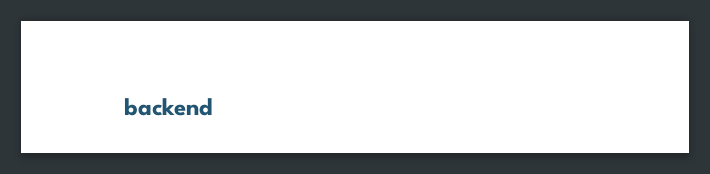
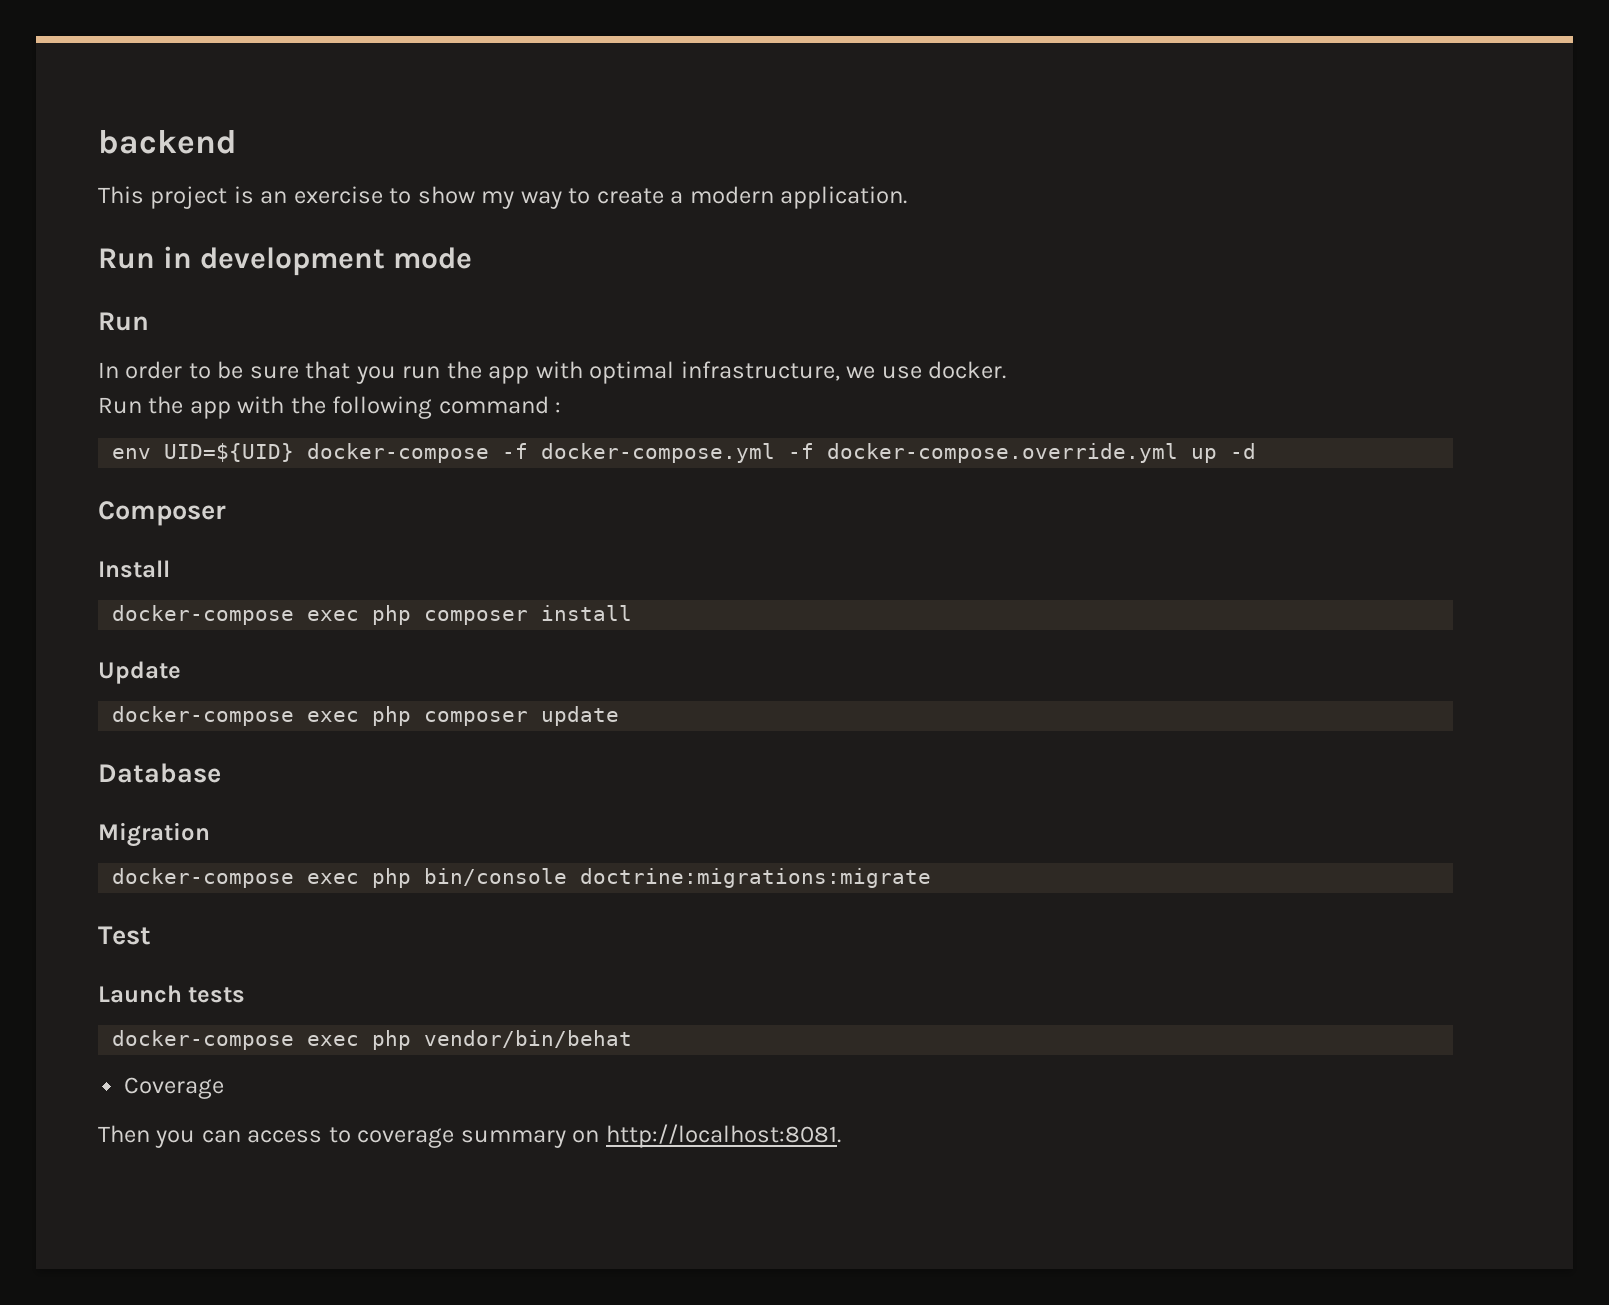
+ This project is an exercise to show my way to create a modern application.
+ Run in development mode
+ Run
+ In order to be sure that you run the app with optimal infrastructure, we use docker.
+ Run the app with the following command :
+ env UID=${UID} docker-compose -f docker-compose.yml -f docker-compose.override.yml up -d
+ Composer
+ Install
+ docker-compose exec php composer install
+ Update
+ docker-compose exec php composer update
+ Database
+ Migration
+ docker-compose exec php bin/console doctrine:migrations:migrate
+ Test
+ Launch tests
+ docker-compose exec php vendor/bin/behat
+ Coverage
+ Then you can access to coverage summary on http://localhost:8081.

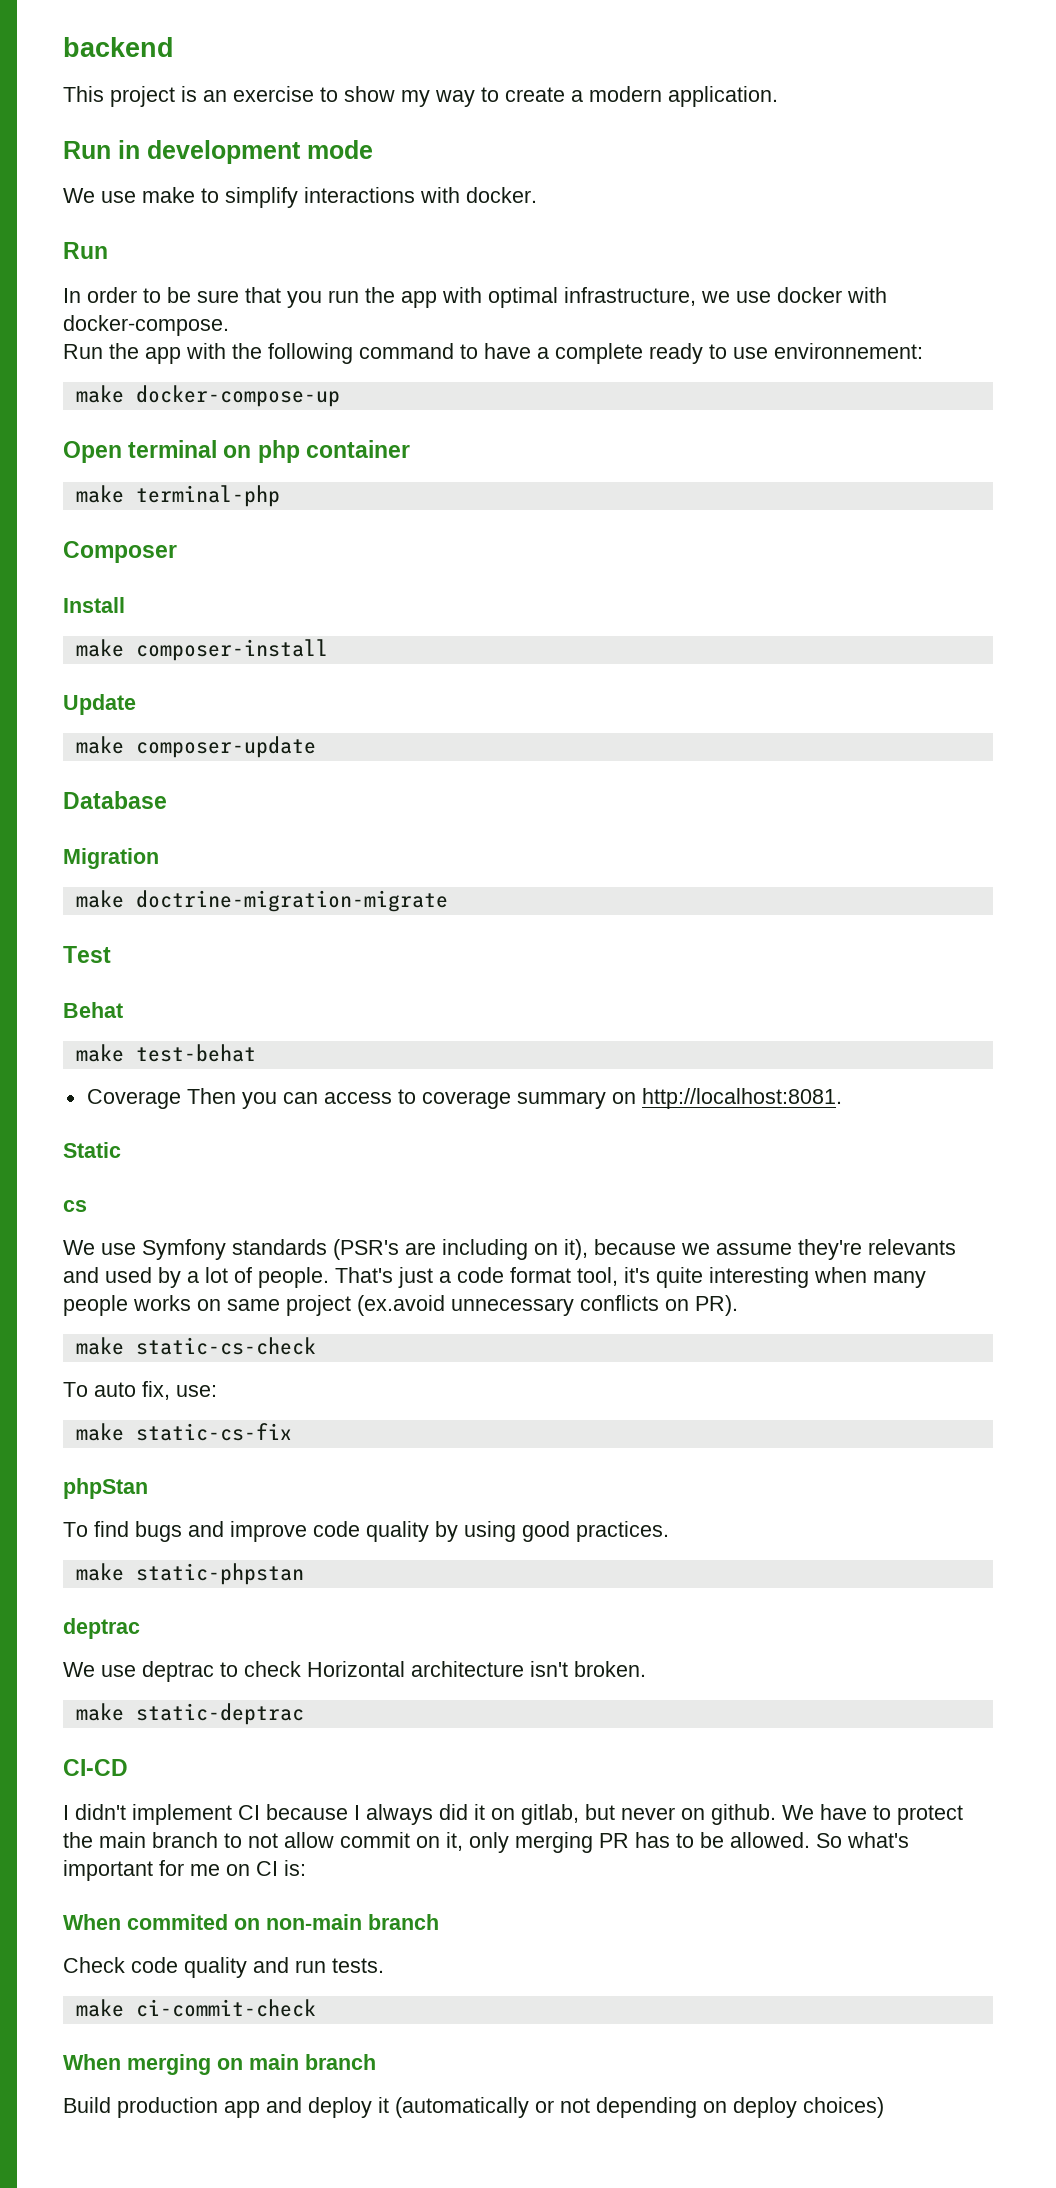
+ We use make to simplify interactions with docker.
- In order to be sure that you run the app with optimal infrastructure, we use docker.
+ In order to be sure that you run the app with optimal infrastructure, we use docker with docker-compose.
- Run the app with the following command :
- env UID=${UID} docker-compose -f docker-compose.yml -f docker-compose.override.yml up -d
+ Run the app with the following command to have a complete ready to use environnement:
+ make docker-compose-up
+ Open terminal on php container
+ make terminal-php
  Composer
  Install
- docker-compose exec php composer install
+ make composer-install
  Update
- docker-compose exec php composer update
+ make composer-update
  Database
  Migration
- docker-compose exec php bin/console doctrine:migrations:migrate
+ make doctrine-migration-migrate
  Test
- Launch tests
- docker-compose exec php vendor/bin/behat
+ Behat
+ make test-behat
- Coverage
- Then you can access to coverage summary on http://localhost:8081.
+ Coverage Then you can access to coverage summary on http://localhost:8081.
+ Static
+ cs
+ We use Symfony standards (PSR's are including on it), because we assume they're relevants and used by a lot of people. That's just a code format tool, it's quite interesting when many people works on same project (ex.avoid unnecessary conflicts on PR).
+ make static-cs-check
+ To auto fix, use:
+ make static-cs-fix
+ phpStan
+ To find bugs and improve code quality by using good practices.
+ make static-phpstan
+ deptrac
+ We use deptrac to check Horizontal architecture isn't broken.
+ make static-deptrac
+ CI-CD
+ I didn't implement CI because I always did it on gitlab, but never on github. We have to protect the main branch to not allow commit on it, only merging PR has to be allowed. So what's important for me on CI is:
+ When commited on non-main branch
+ Check code quality and run tests.
+ make ci-commit-check
+ When merging on main branch
+ Build production app and deploy it (automatically or not depending on deploy choices)

